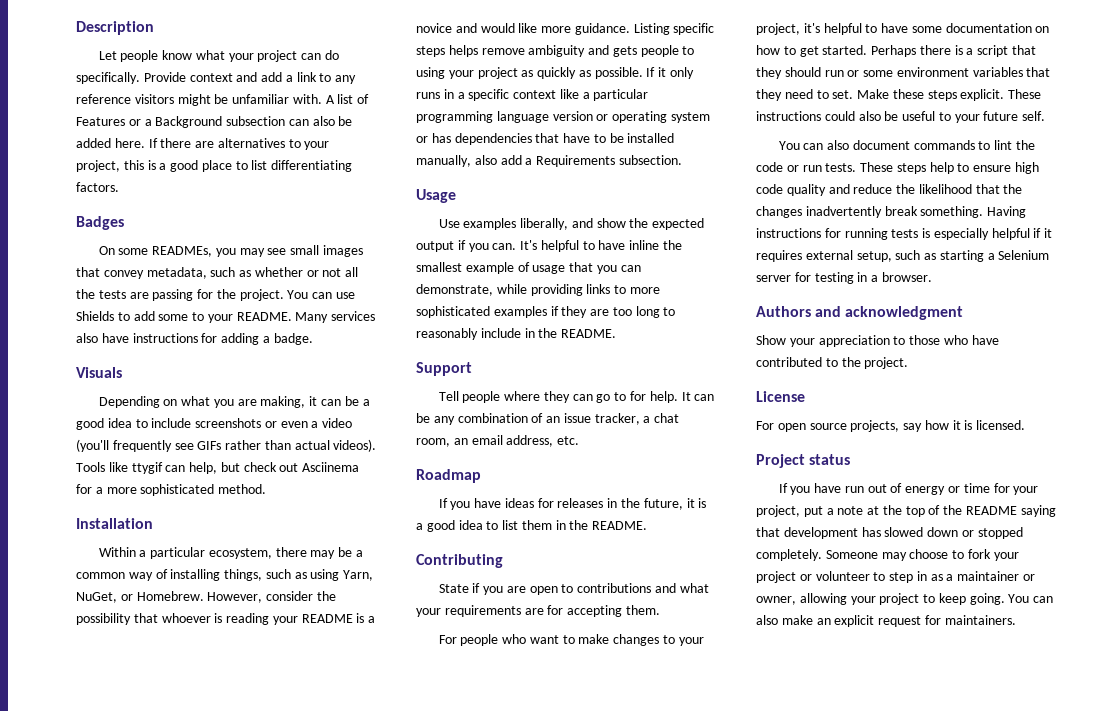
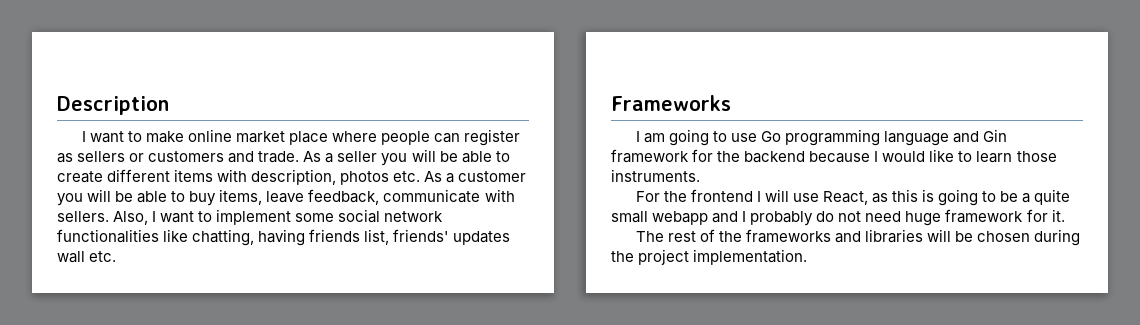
- Let people know what your project can do specifically. Provide context and add a link to any reference visitors might be unfamiliar with. A list of Features or a Background subsection can also be added here. If there are alternatives to your project, this is a good place to list differentiating factors.
- Badges
- On some READMEs, you may see small images that convey metadata, such as whether or not all the tests are passing for the project. You can use Shields to add some to your README. Many services also have instructions for adding a badge.
- Visuals
- Depending on what you are making, it can be a good idea to include screenshots or even a video (you'll frequently see GIFs rather than actual videos). Tools like ttygif can help, but check out Asciinema for a more sophisticated method.
- Installation
- Within a particular ecosystem, there may be a common way of installing things, such as using Yarn, NuGet, or Homebrew. However, consider the possibility that whoever is reading your README is a novice and would like more guidance. Listing specific steps helps remove ambiguity and gets people to using your project as quickly as possible. If it only runs in a specific context like a particular programming language version or operating system or has dependencies that have to be installed manually, also add a Requirements subsection.
- Usage
- Use examples liberally, and show the expected output if you can. It's helpful to have inline the smallest example of usage that you can demonstrate, while providing links to more sophisticated examples if they are too long to reasonably include in the README.
- Support
- Tell people where they can go to for help. It can be any combination of an issue tracker, a chat room, an email address, etc.
- Roadmap
- If you have ideas for releases in the future, it is a good idea to list them in the README.
- Contributing
- State if you are open to contributions and what your requirements are for accepting them.
- For people who want to make changes to your project, it's helpful to have some documentation on how to get started. Perhaps there is a script that they should run or some environment variables that they need to set. Make these steps explicit. These instructions could also be useful to your future self.
- You can also document commands to lint the code or run tests. These steps help to ensure high code quality and reduce the likelihood that the changes inadvertently break something. Having instructions for running tests is especially helpful if it requires external setup, such as starting a Selenium server for testing in a browser.
- Authors and acknowledgment
- Show your appreciation to those who have contributed to the project.
- License
- For open source projects, say how it is licensed.
- Project status
- If you have run out of energy or time for your project, put a note at the top of the README saying that development has slowed down or stopped completely. Someone may choose to fork your project or volunteer to step in as a maintainer or owner, allowing your project to keep going. You can also make an explicit request for maintainers.
+ I want to make online market place where people can register as sellers or customers and trade. As a seller you will be able to create different items with description, photos etc. As a customer you will be able to buy items, leave feedback, communicate with sellers. Also, I want to implement some social network functionalities like chatting, having friends list, friends' updates wall etc.
+ Frameworks
+ I am going to use Go programming language and Gin framework for the backend because I would like to learn those instruments.
+ For the frontend I will use React, as this is going to be a quite small webapp and I probably do not need huge framework for it.
+ The rest of the frameworks and libraries will be chosen during the project implementation.

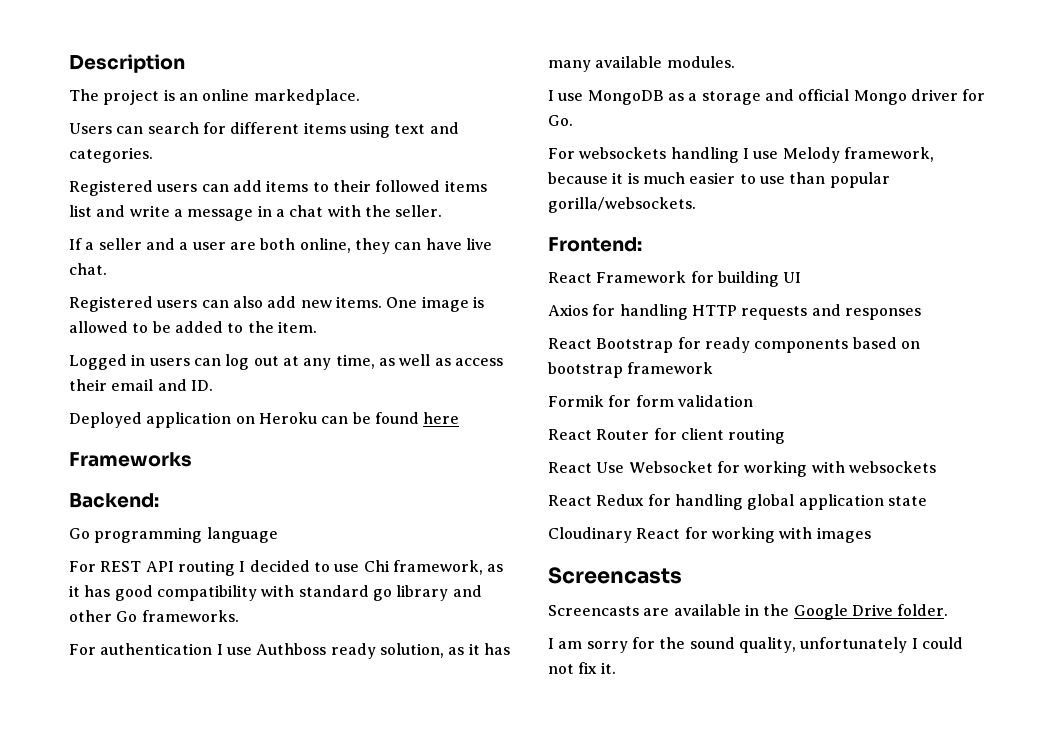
- I want to make online market place where people can register as sellers or customers and trade. As a seller you will be able to create different items with description, photos etc. As a customer you will be able to buy items, leave feedback, communicate with sellers. Also, I want to implement some social network functionalities like chatting, having friends list, friends' updates wall etc.
+ The project is an online markedplace.
+ Users can search for different items using text and categories.
+ Registered users can add items to their followed items list and write a message in a chat with the seller.
+ If a seller and a user are both online, they can have live chat.
+ Registered users can also add new items. One image is allowed to be added to the item.
+ Logged in users can log out at any time, as well as access their email and ID.
+ Deployed application on Heroku can be found here
  Frameworks
- I am going to use Go programming language and Gin framework for the backend because I would like to learn those instruments.
- For the frontend I will use React, as this is going to be a quite small webapp and I probably do not need huge framework for it.
- The rest of the frameworks and libraries will be chosen during the project implementation.
+ Backend:
+ Go programming language
+ For REST API routing I decided to use Chi framework, as it has good compatibility with standard go library and other Go frameworks.
+ For authentication I use Authboss ready solution, as it has many available modules.
+ I use MongoDB as a storage and official Mongo driver for Go.
+ For websockets handling I use Melody framework, because it is much easier to use than popular gorilla/websockets.
+ Frontend:
+ React Framework for building UI
+ Axios for handling HTTP requests and responses
+ React Bootstrap for ready components based on bootstrap framework
+ Formik for form validation
+ React Router for client routing
+ React Use Websocket for working with websockets
+ React Redux for handling global application state
+ Cloudinary React for working with images
+ Screencasts
+ Screencasts are available in the Google Drive folder.
+ I am sorry for the sound quality, unfortunately I could not fix it.

